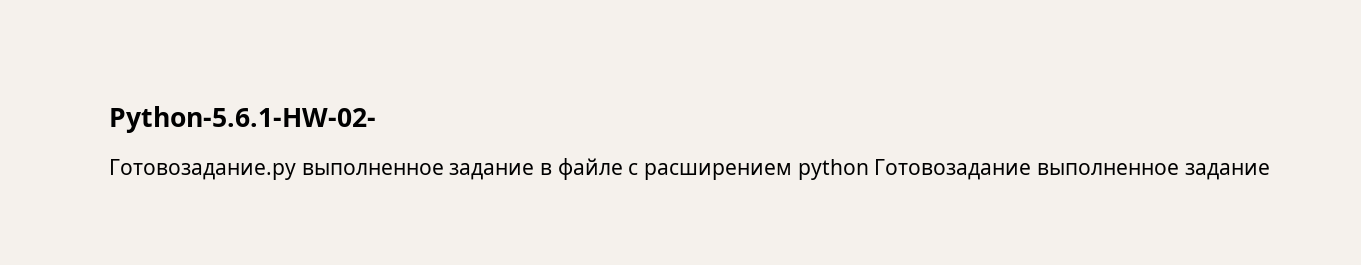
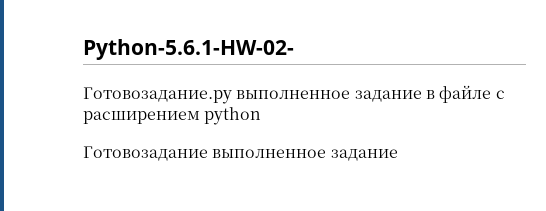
- Готовозадание.py выполненное задание в файле с расширением python Готовозадание выполненное задание
+ Готовозадание.py выполненное задание в файле с расширением python
+ Готовозадание выполненное задание

